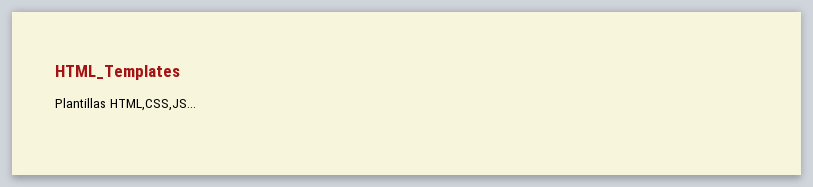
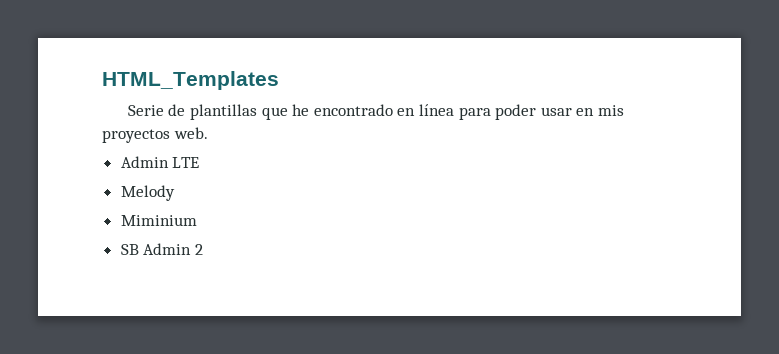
- Plantillas HTML,CSS,JS...
+ Serie de plantillas que he encontrado en línea para poder usar en mis proyectos web.
+ Admin LTE
+ Melody
+ Miminium
+ SB Admin 2

